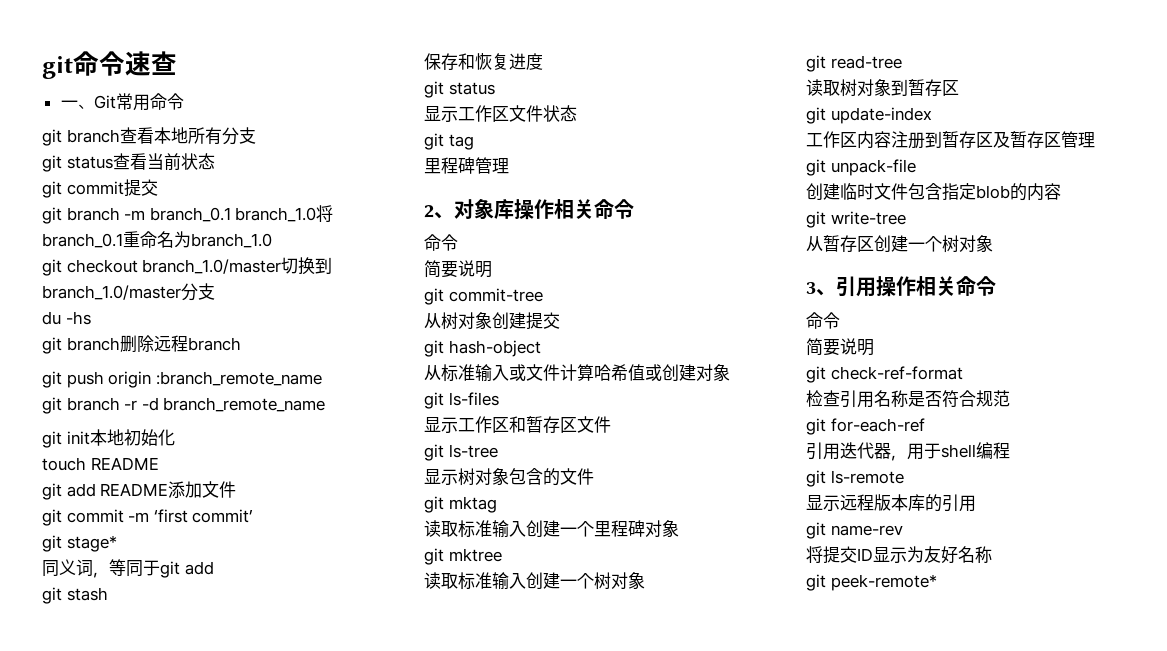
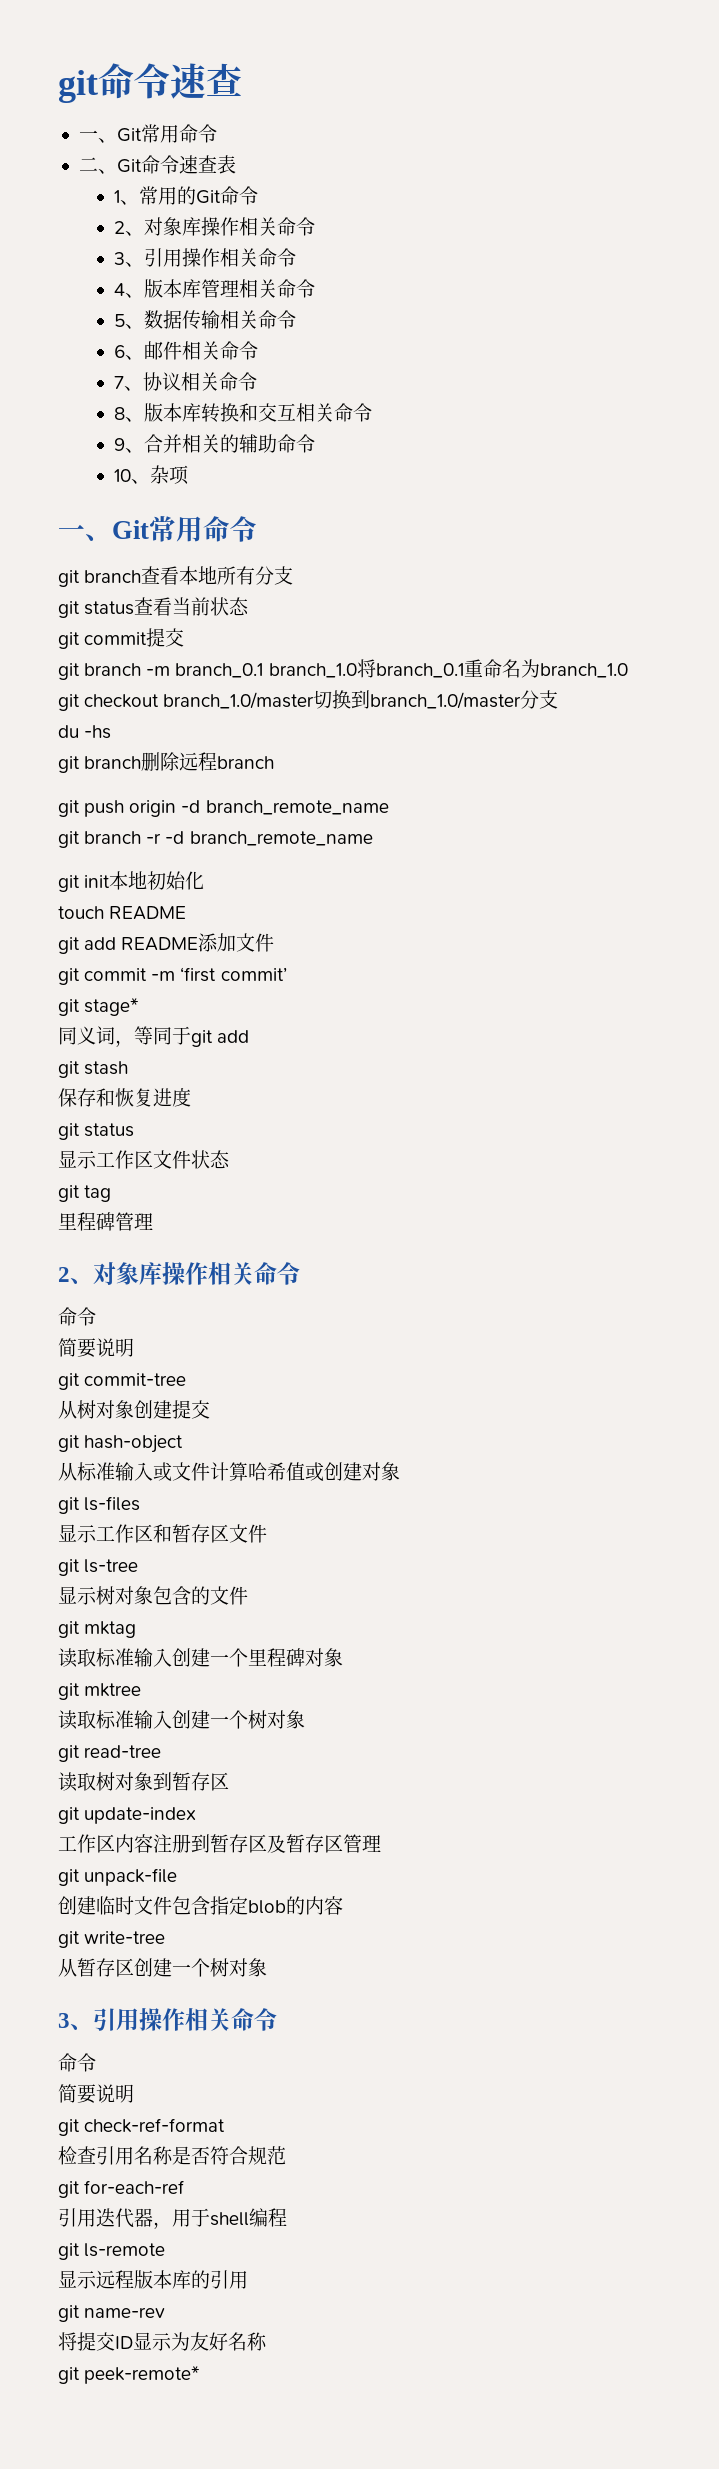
+ 二、Git命令速查表
+ 1、常用的Git命令
+ 2、对象库操作相关命令
+ 3、引用操作相关命令
+ 4、版本库管理相关命令
+ 5、数据传输相关命令
+ 6、邮件相关命令
+ 7、协议相关命令
+ 8、版本库转换和交互相关命令
+ 9、合并相关的辅助命令
+ 10、杂项
+ 一、Git常用命令
- git push origin :branch_remote_name
+ git push origin -d branch_remote_name

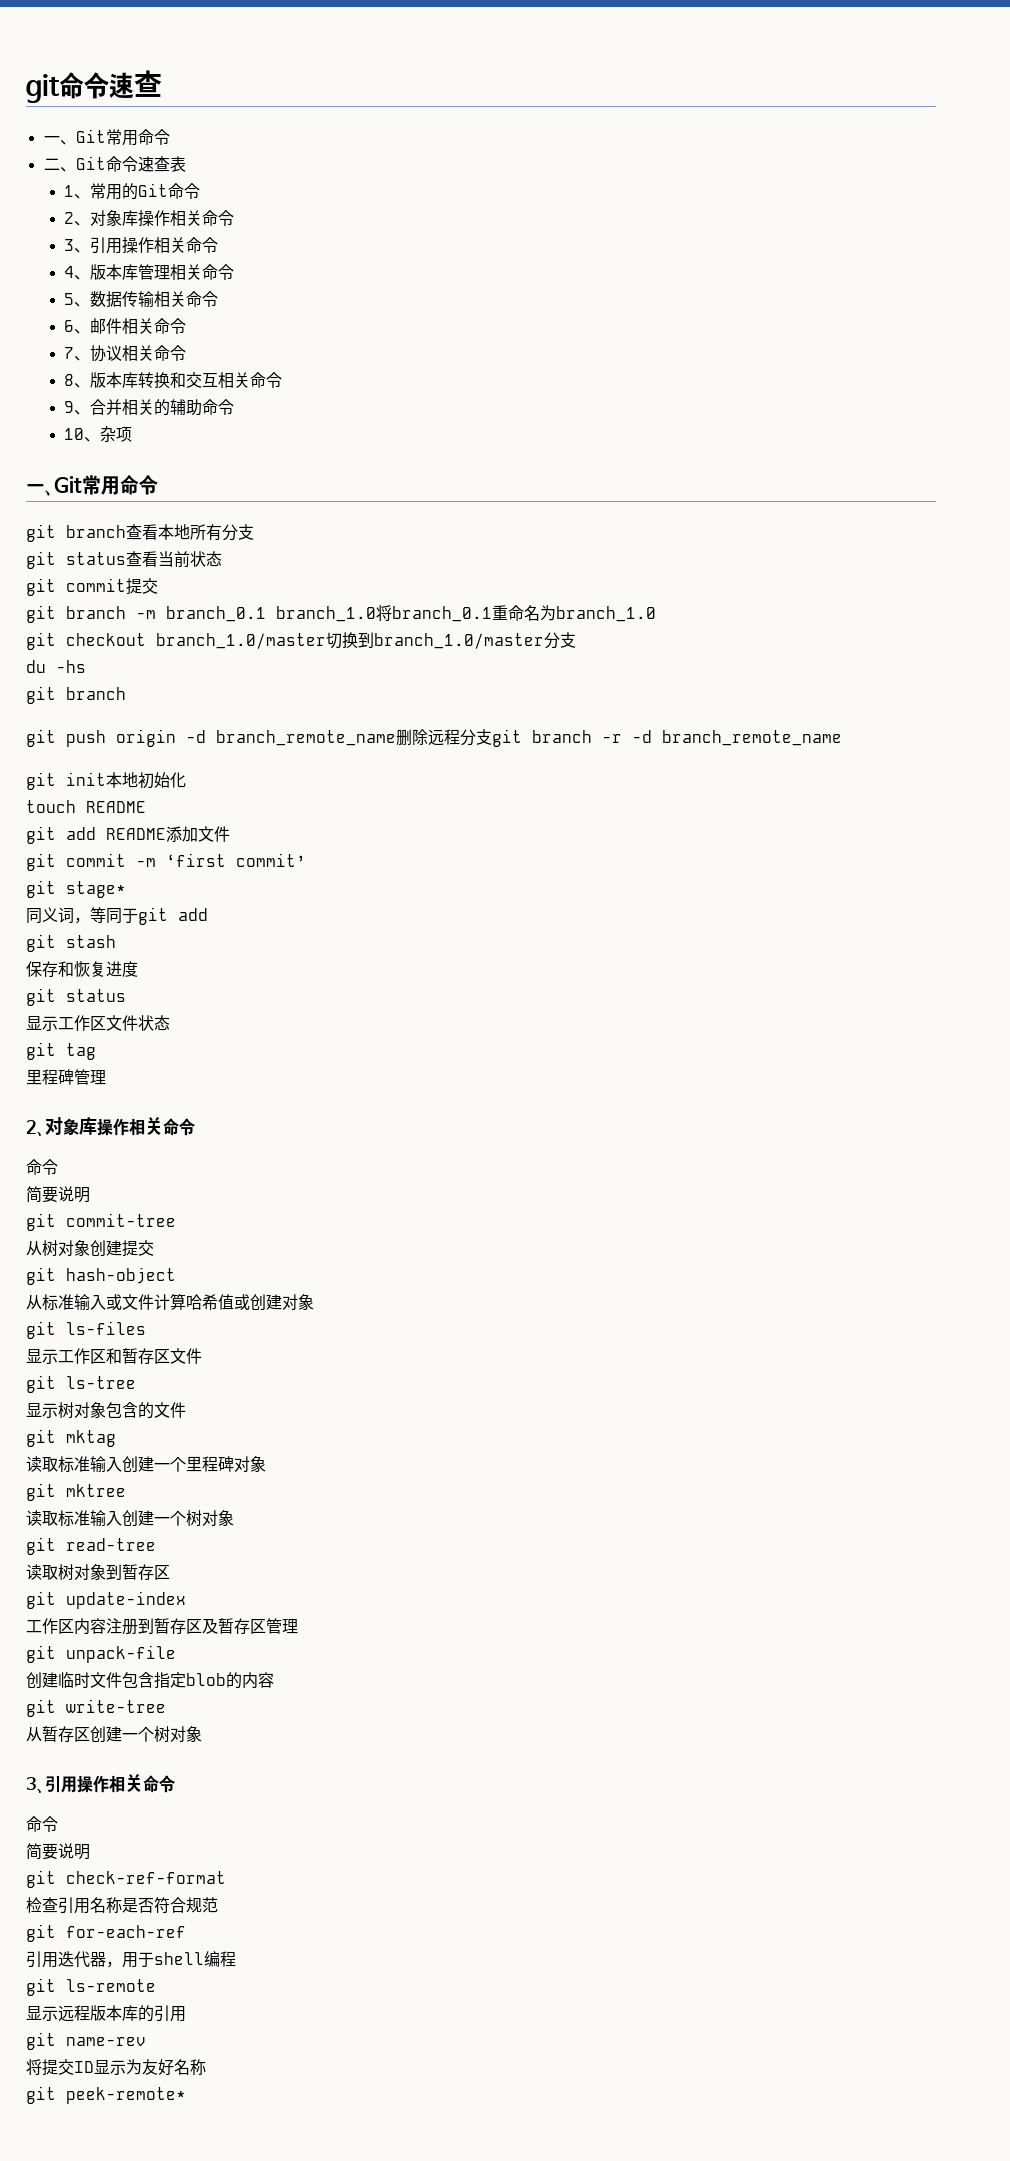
  du -hs
- git branch删除远程branch
+ git branch
- git push origin -d branch_remote_name
- git branch -r -d branch_remote_name
+ git push origin -d branch_remote_name删除远程分支git branch -r -d branch_remote_name

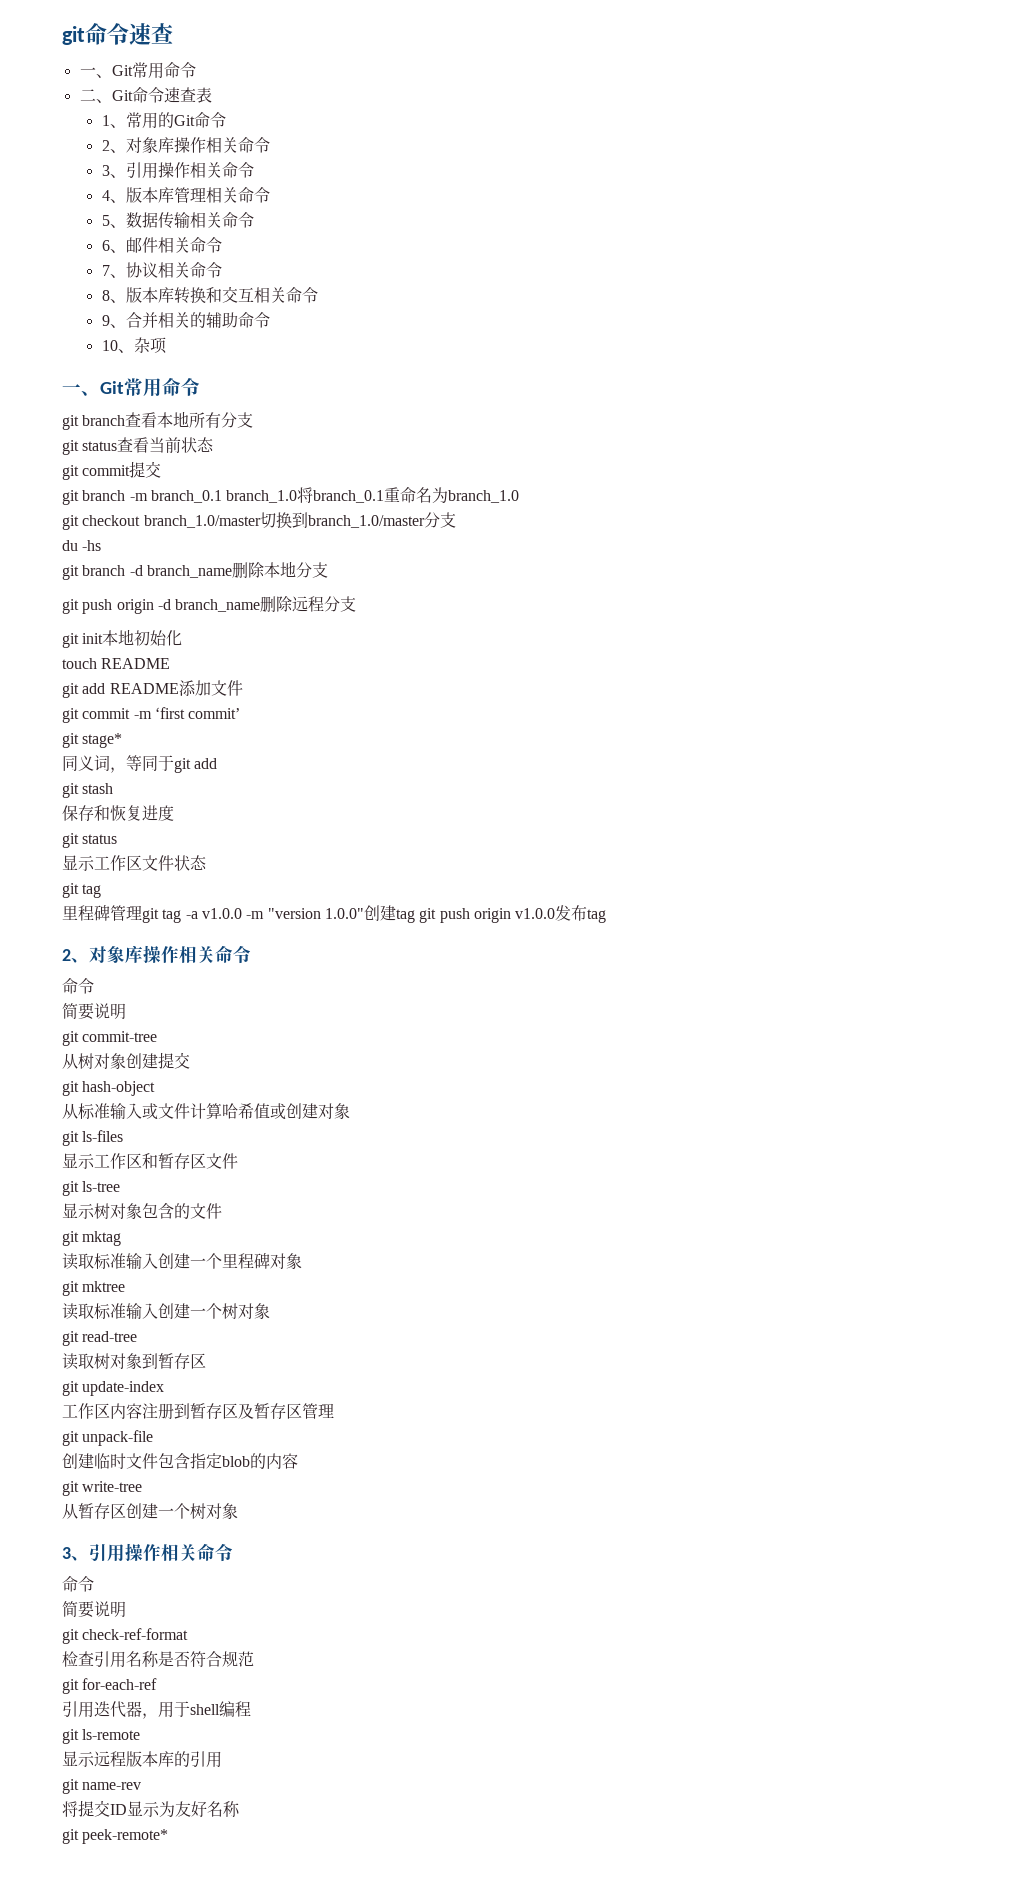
  du -hs
- git branch
+ git branch -d branch_name删除本地分支
- git push origin -d branch_remote_name删除远程分支git branch -r -d branch_remote_name
+ git push origin -d branch_name删除远程分支
- 里程碑管理
+ 里程碑管理git tag -a v1.0.0 -m "version 1.0.0"创建tag git push origin v1.0.0发布tag

